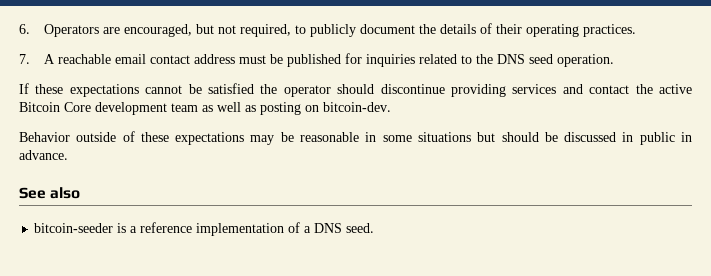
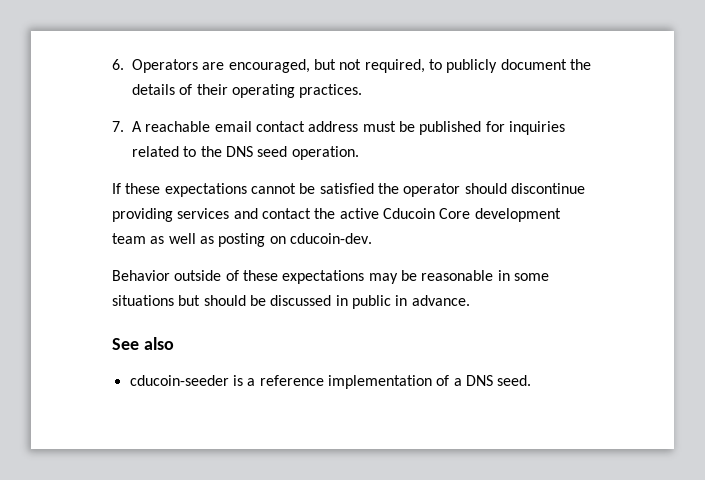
- If these expectations cannot be satisfied the operator should discontinue providing services and contact the active Bitcoin Core development team as well as posting on bitcoin-dev.
+ If these expectations cannot be satisfied the operator should discontinue providing services and contact the active Cducoin Core development team as well as posting on cducoin-dev.
- bitcoin-seeder is a reference implementation of a DNS seed.
+ cducoin-seeder is a reference implementation of a DNS seed.

